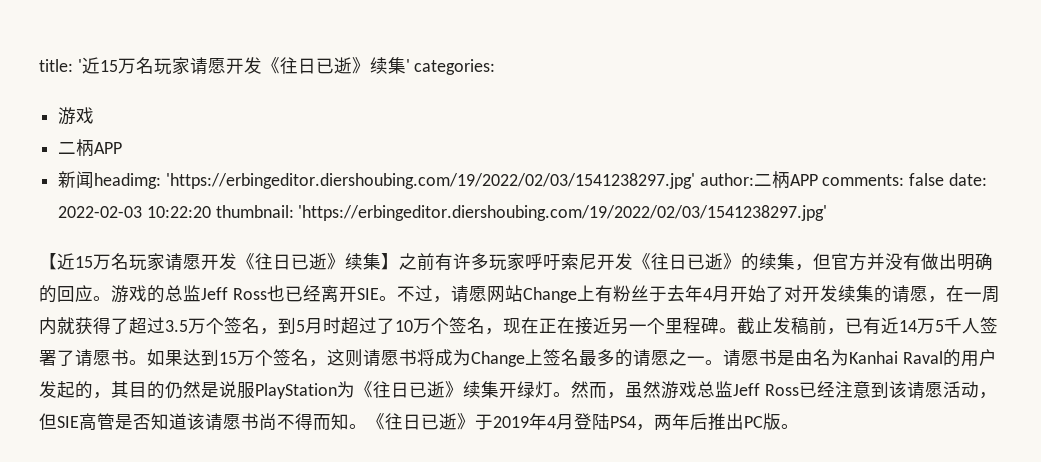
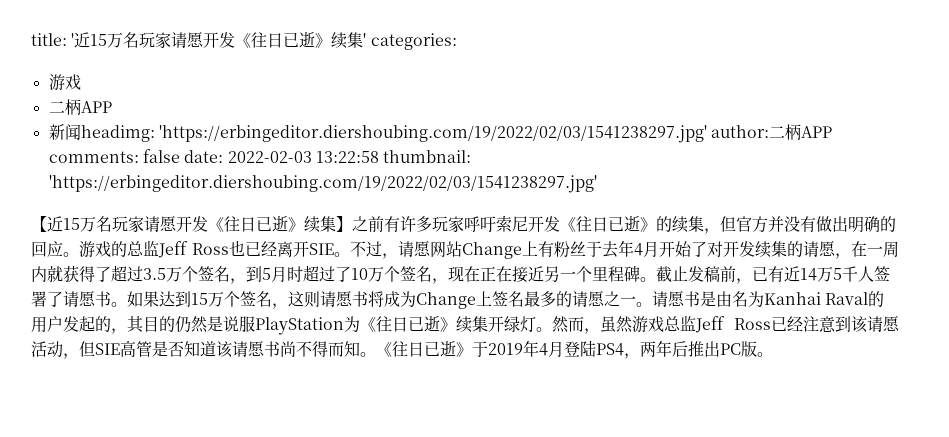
- 新闻headimg: 'https://erbingeditor.diershoubing.com/19/2022/02/03/1541238297.jpg' author:二柄APP comments: false date: 2022-02-03 10:22:20 thumbnail: 'https://erbingeditor.diershoubing.com/19/2022/02/03/1541238297.jpg'
+ 新闻headimg: 'https://erbingeditor.diershoubing.com/19/2022/02/03/1541238297.jpg' author:二柄APP comments: false date: 2022-02-03 13:22:58 thumbnail: 'https://erbingeditor.diershoubing.com/19/2022/02/03/1541238297.jpg'

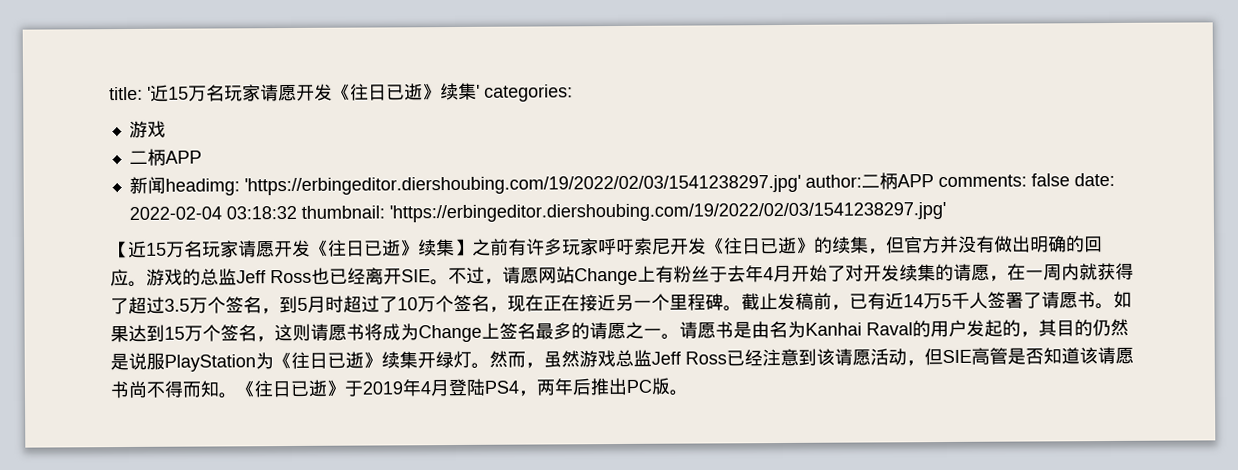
- 新闻headimg: 'https://erbingeditor.diershoubing.com/19/2022/02/03/1541238297.jpg' author:二柄APP comments: false date: 2022-02-03 13:22:58 thumbnail: 'https://erbingeditor.diershoubing.com/19/2022/02/03/1541238297.jpg'
+ 新闻headimg: 'https://erbingeditor.diershoubing.com/19/2022/02/03/1541238297.jpg' author:二柄APP comments: false date: 2022-02-04 03:18:32 thumbnail: 'https://erbingeditor.diershoubing.com/19/2022/02/03/1541238297.jpg'

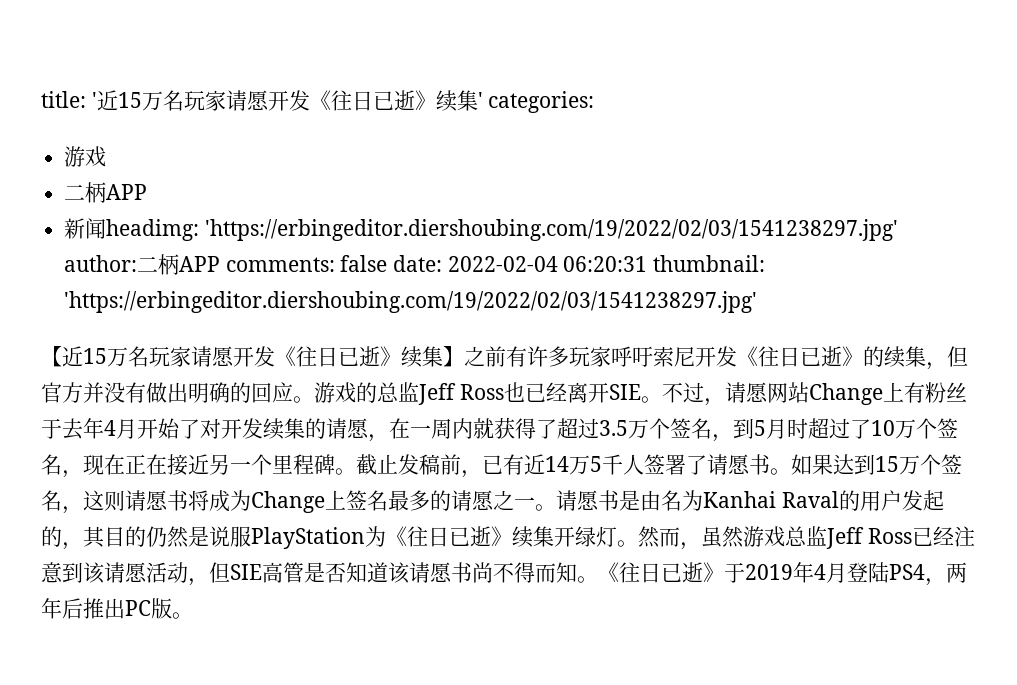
- 新闻headimg: 'https://erbingeditor.diershoubing.com/19/2022/02/03/1541238297.jpg' author:二柄APP comments: false date: 2022-02-04 03:18:32 thumbnail: 'https://erbingeditor.diershoubing.com/19/2022/02/03/1541238297.jpg'
+ 新闻headimg: 'https://erbingeditor.diershoubing.com/19/2022/02/03/1541238297.jpg' author:二柄APP comments: false date: 2022-02-04 06:20:31 thumbnail: 'https://erbingeditor.diershoubing.com/19/2022/02/03/1541238297.jpg'

